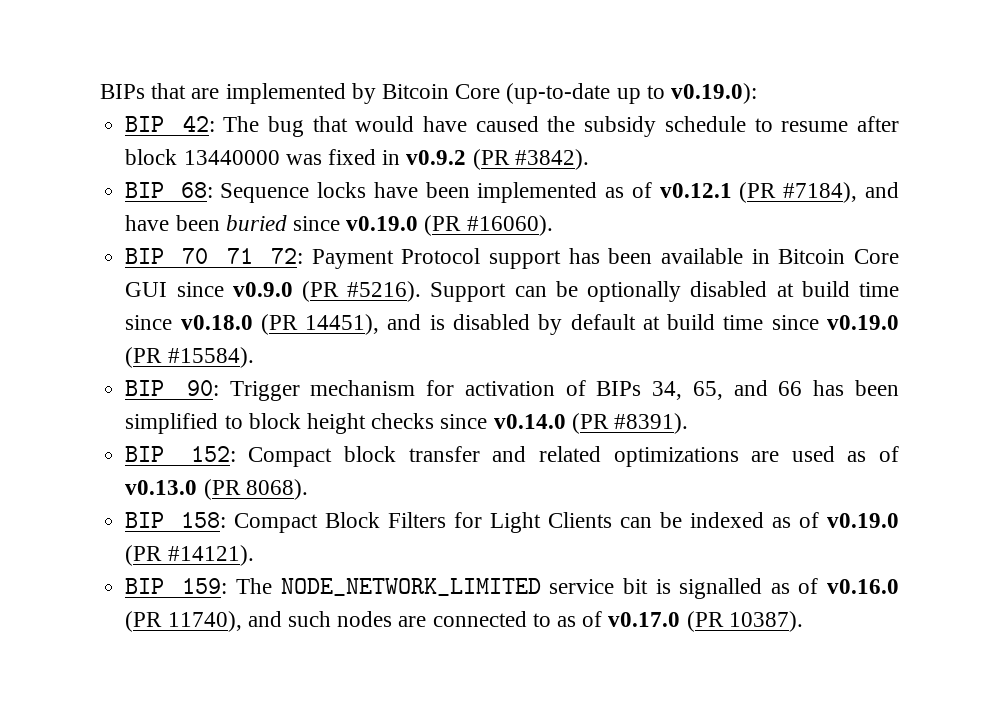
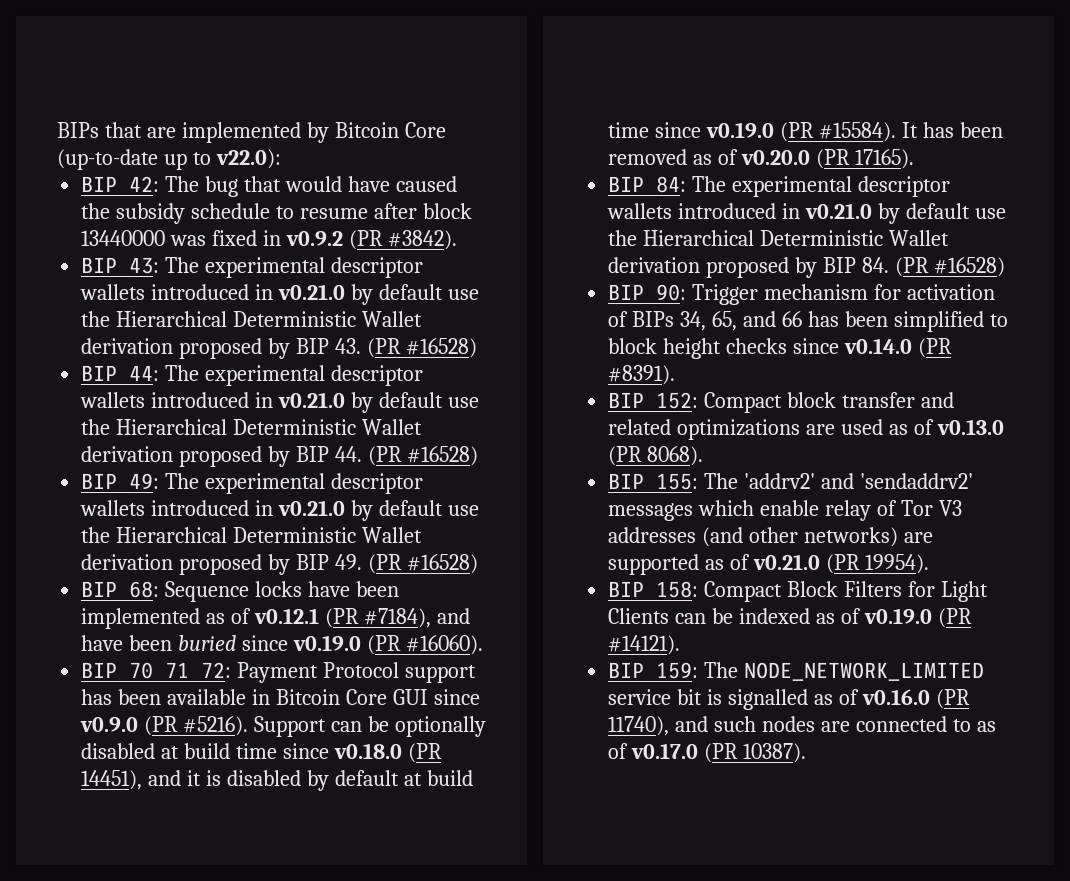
- BIPs that are implemented by Bitcoin Core (up-to-date up to v0.19.0):
+ BIPs that are implemented by Bitcoin Core (up-to-date up to v22.0):
+ BIP 43: The experimental descriptor wallets introduced in v0.21.0 by default use the Hierarchical Deterministic Wallet derivation proposed by BIP 43. (PR #16528)
+ BIP 44: The experimental descriptor wallets introduced in v0.21.0 by default use the Hierarchical Deterministic Wallet derivation proposed by BIP 44. (PR #16528)
+ BIP 49: The experimental descriptor wallets introduced in v0.21.0 by default use the Hierarchical Deterministic Wallet derivation proposed by BIP 49. (PR #16528)
- Support can be optionally disabled at build time since v0.18.0 (PR 14451), and is disabled by default at build time since v0.19.0 (PR #15584).
+ Support can be optionally disabled at build time since v0.18.0 (PR 14451), and it is disabled by default at build time since v0.19.0 (PR #15584). It has been removed as of v0.20.0 (PR 17165).
+ BIP 84: The experimental descriptor wallets introduced in v0.21.0 by default use the Hierarchical Deterministic Wallet derivation proposed by BIP 84. (PR #16528)
+ BIP 155: The 'addrv2' and 'sendaddrv2' messages which enable relay of Tor V3 addresses (and other networks) are supported as of v0.21.0 (PR 19954).

